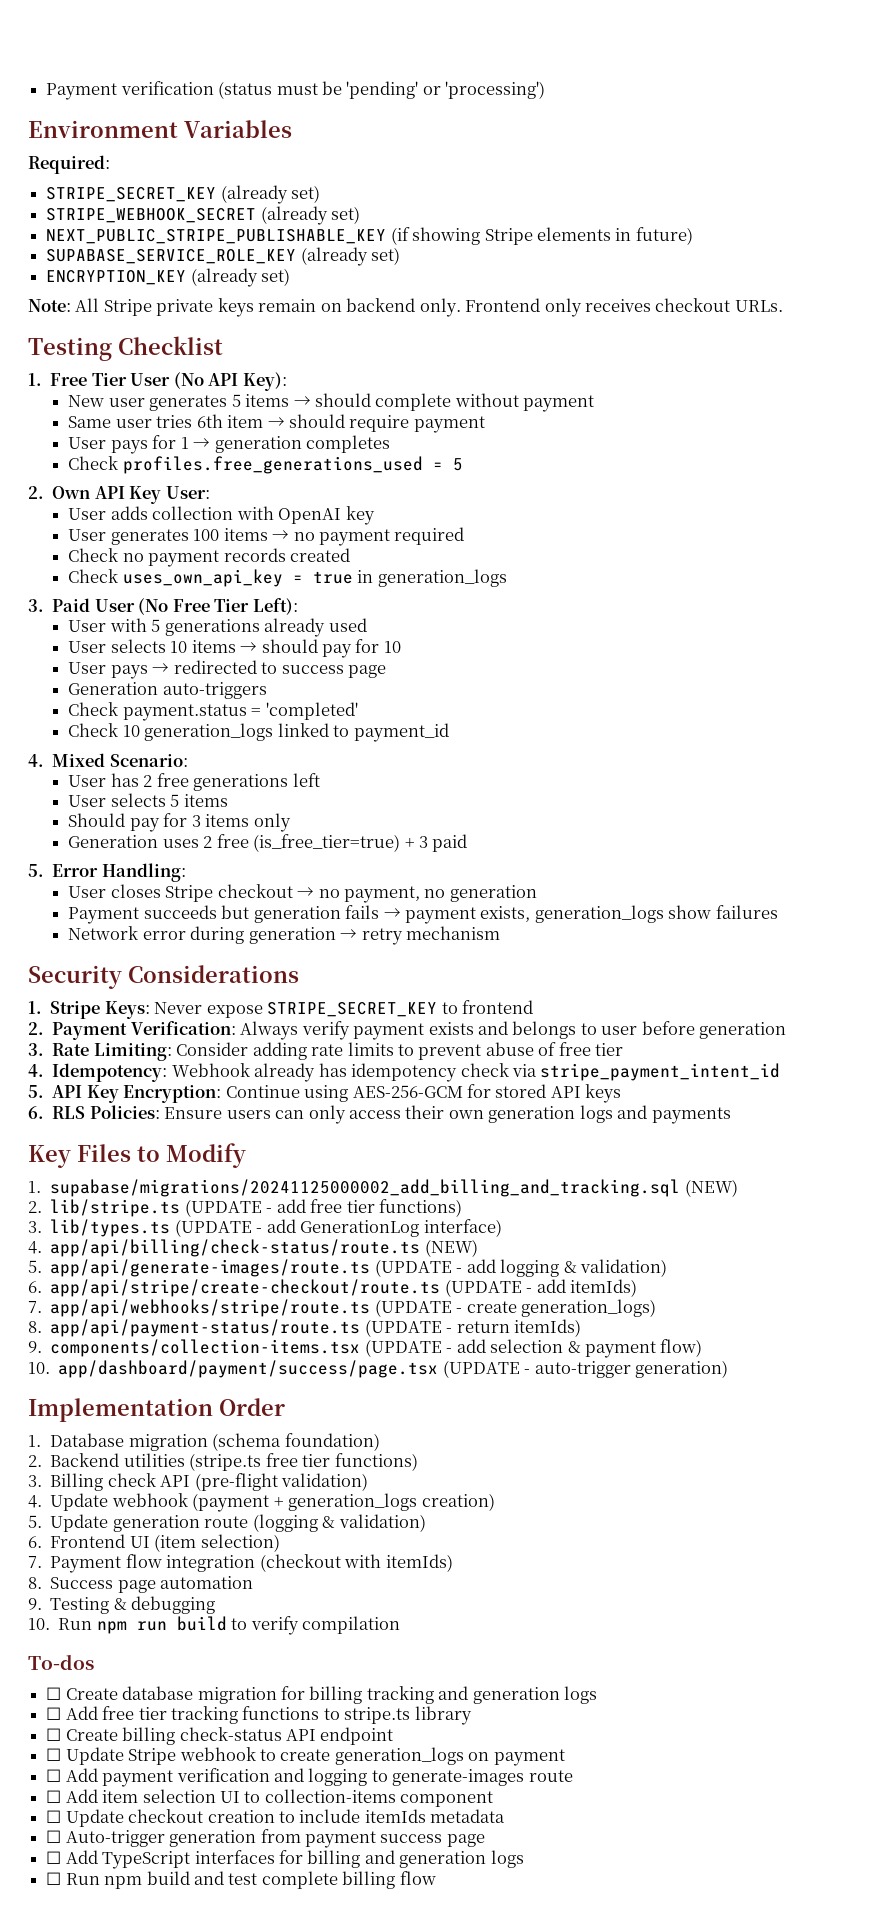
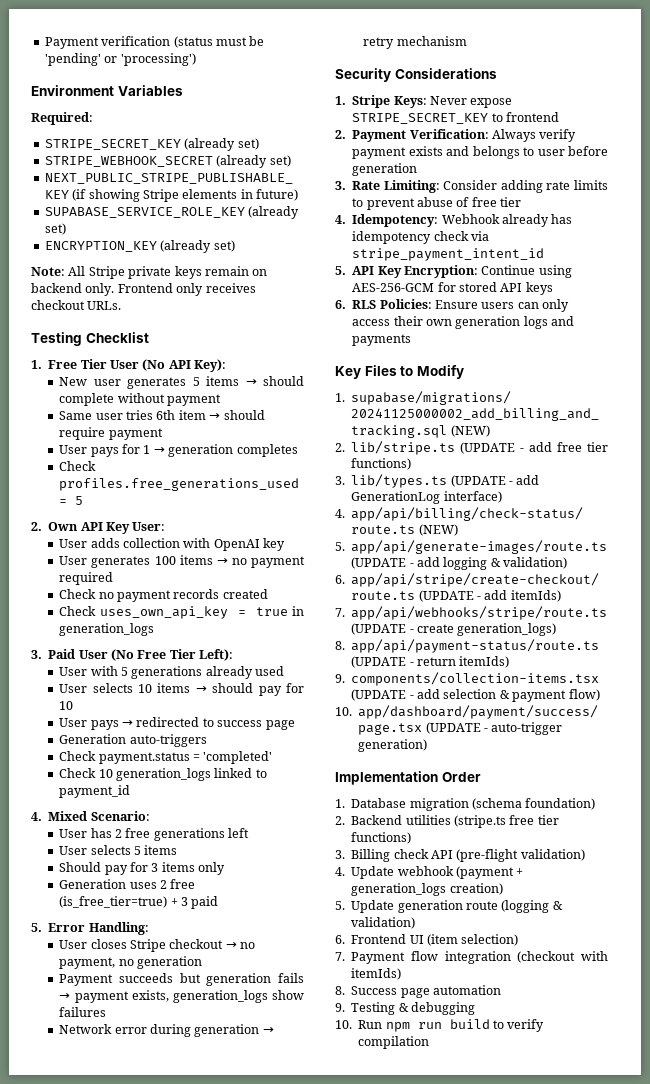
- To-dos
- ☐ Create database migration for billing tracking and generation logs
- ☐ Add free tier tracking functions to stripe.ts library
- ☐ Create billing check-status API endpoint
- ☐ Update Stripe webhook to create generation_logs on payment
- ☐ Add payment verification and logging to generate-images route
- ☐ Add item selection UI to collection-items component
- ☐ Update checkout creation to include itemIds metadata
- ☐ Auto-trigger generation from payment success page
- ☐ Add TypeScript interfaces for billing and generation logs
- ☐ Run npm build and test complete billing flow

